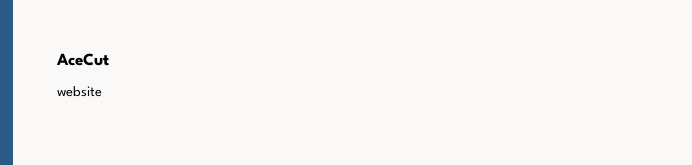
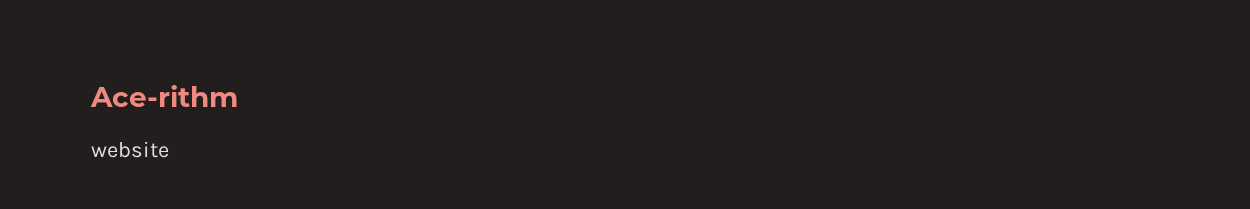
- AceCut
+ Ace-rithm

